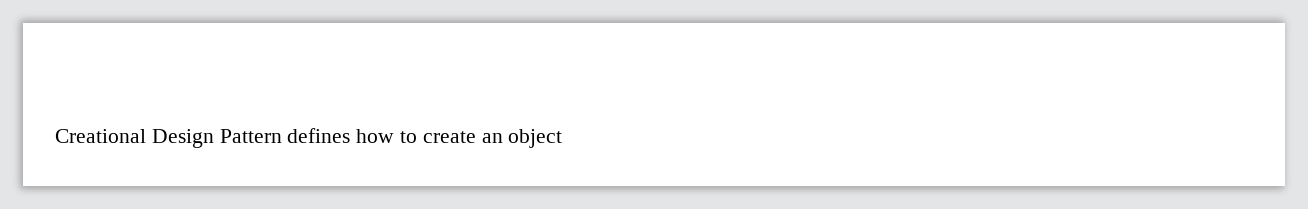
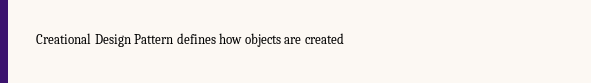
- Creational Design Pattern defines how to create an object
+ Creational Design Pattern defines how objects are created

